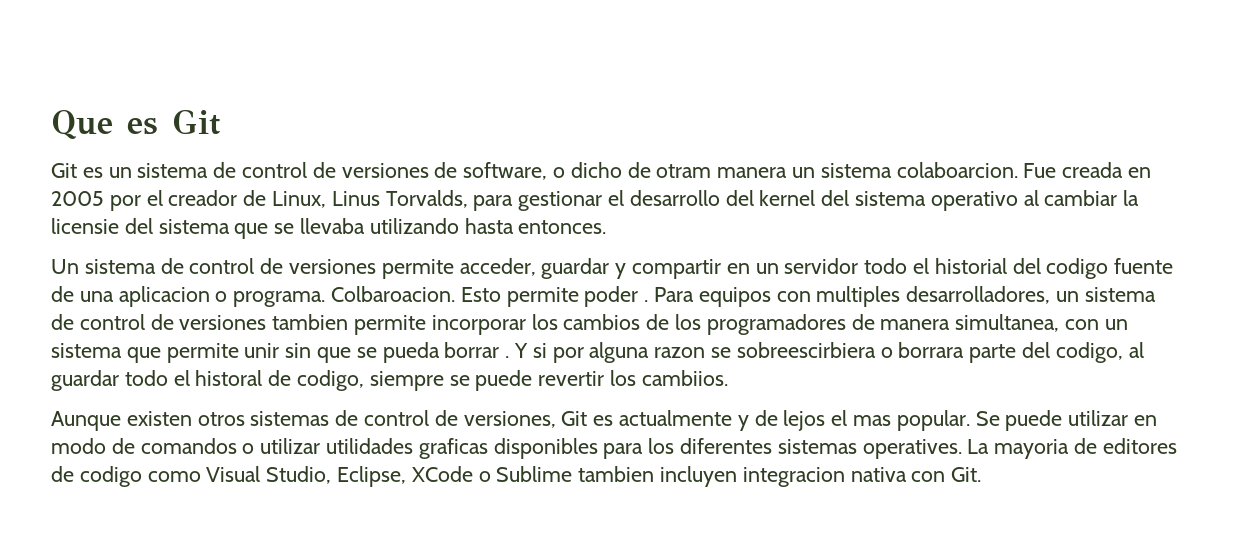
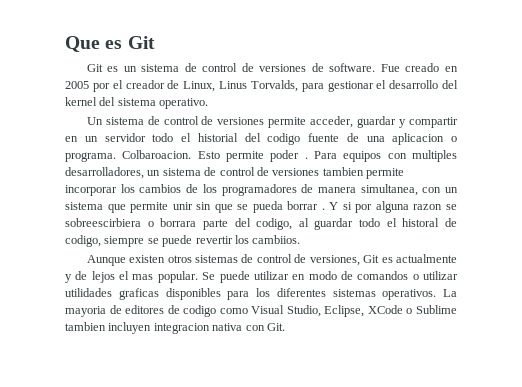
- Git es un sistema de control de versiones de software, o dicho de otram manera un sistema colaboarcion. Fue creada en 2005 por el creador de Linux, Linus Torvalds, para gestionar el desarrollo del kernel del sistema operativo al cambiar la licensie del sistema que se llevaba utilizando hasta entonces.
+ Git es un sistema de control de versiones de software. Fue creado en 2005 por el creador de Linux, Linus Torvalds, para gestionar el desarrollo del kernel del sistema operativo.
- Se puede utilizar en modo de comandos o utilizar utilidades graficas disponibles para los diferentes sistemas operatives.
+ Se puede utilizar en modo de comandos o utilizar utilidades graficas disponibles para los diferentes sistemas operativos.

